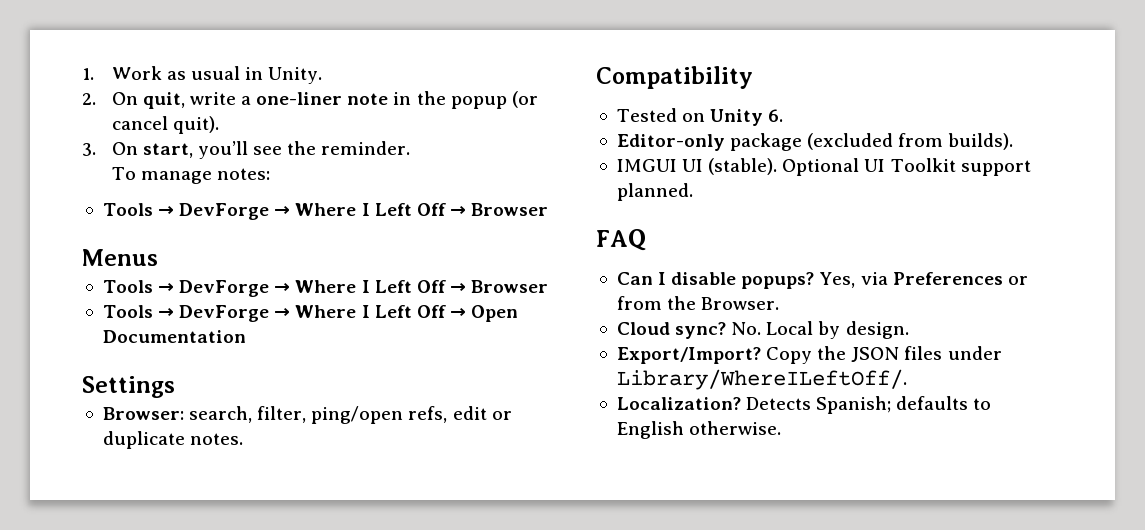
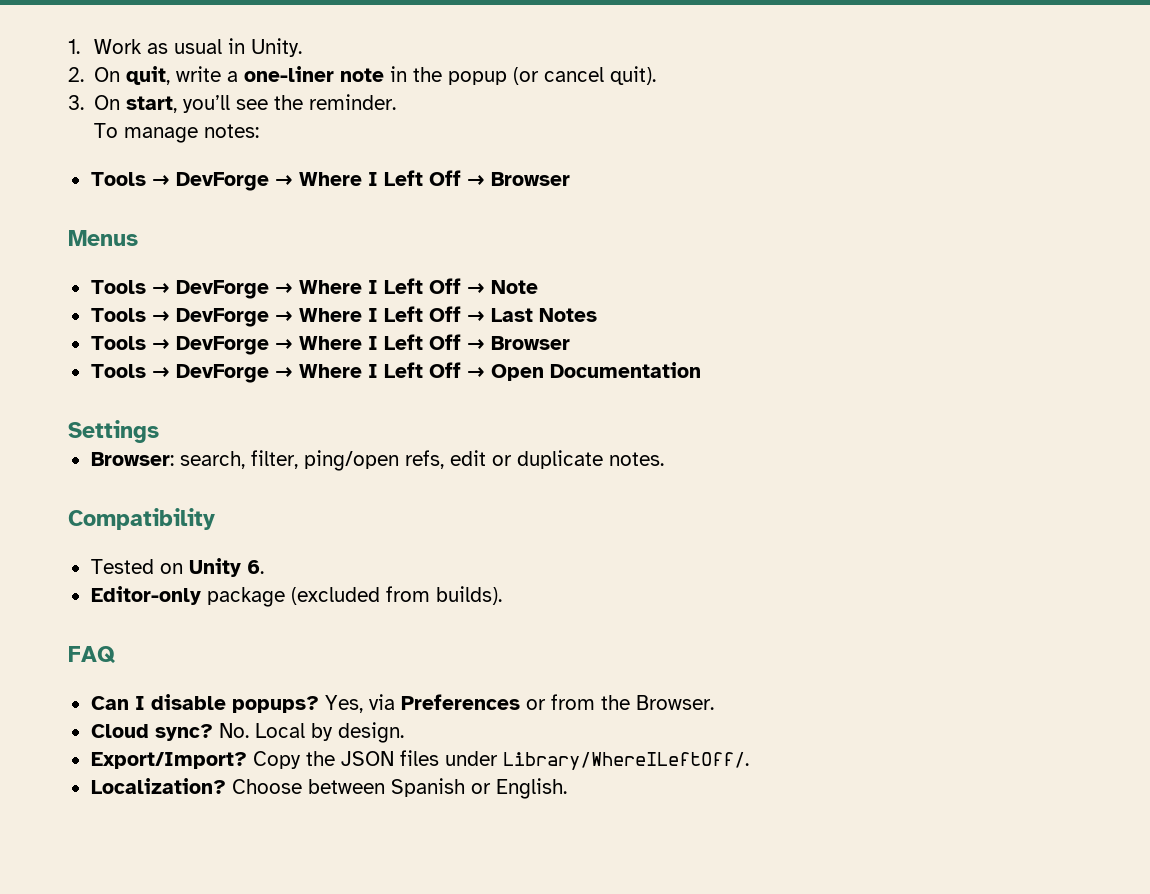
+ Tools → DevForge → Where I Left Off → Note
+ Tools → DevForge → Where I Left Off → Last Notes
- IMGUI UI (stable). Optional UI Toolkit support planned.
- Detects Spanish; defaults to English otherwise.
+ Choose between Spanish or English.

